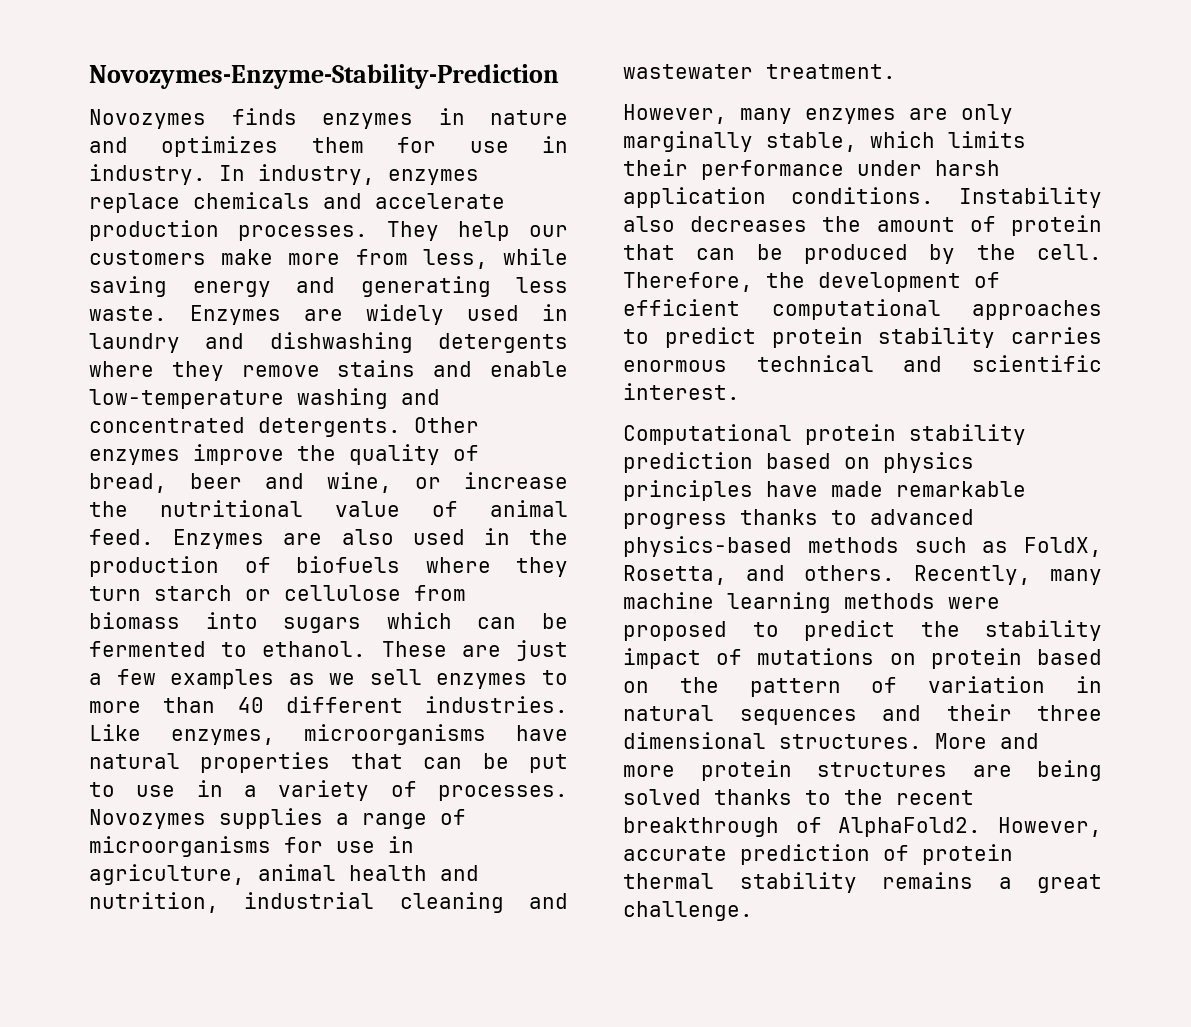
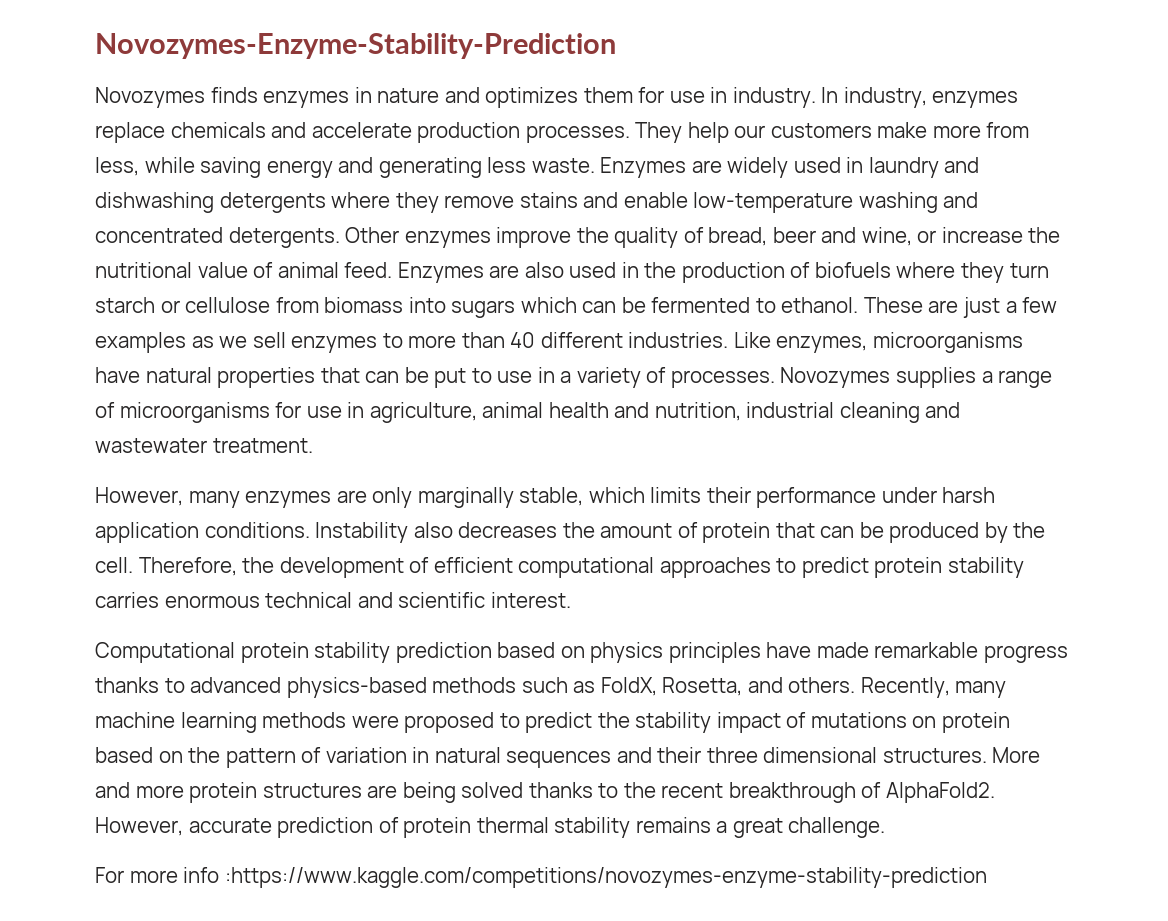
+ For more info :https://www.kaggle.com/competitions/novozymes-enzyme-stability-prediction

